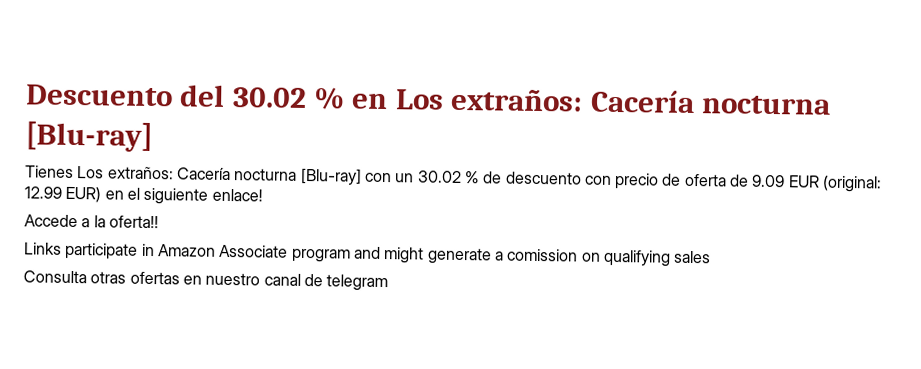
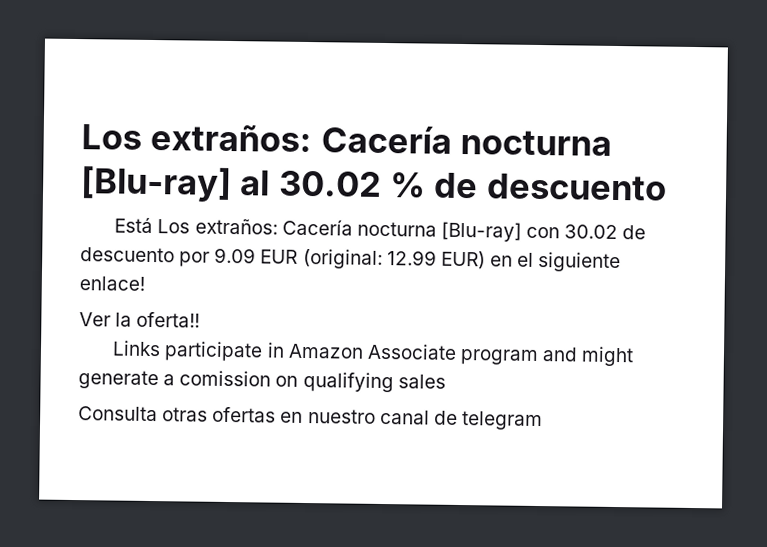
- Descuento del 30.02 % en Los extraños: Cacería nocturna [Blu-ray]
- Tienes Los extraños: Cacería nocturna [Blu-ray] con un 30.02 % de descuento con precio de oferta de 9.09 EUR (original: 12.99 EUR) en el siguiente enlace!
+ Los extraños: Cacería nocturna [Blu-ray] al 30.02 % de descuento
+ Está Los extraños: Cacería nocturna [Blu-ray] con 30.02 de descuento por 9.09 EUR (original: 12.99 EUR) en el siguiente enlace!
- Accede a la oferta!!
+ Ver la oferta!!

